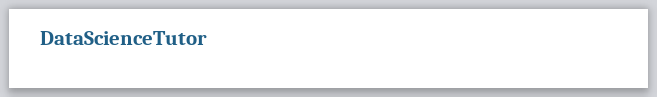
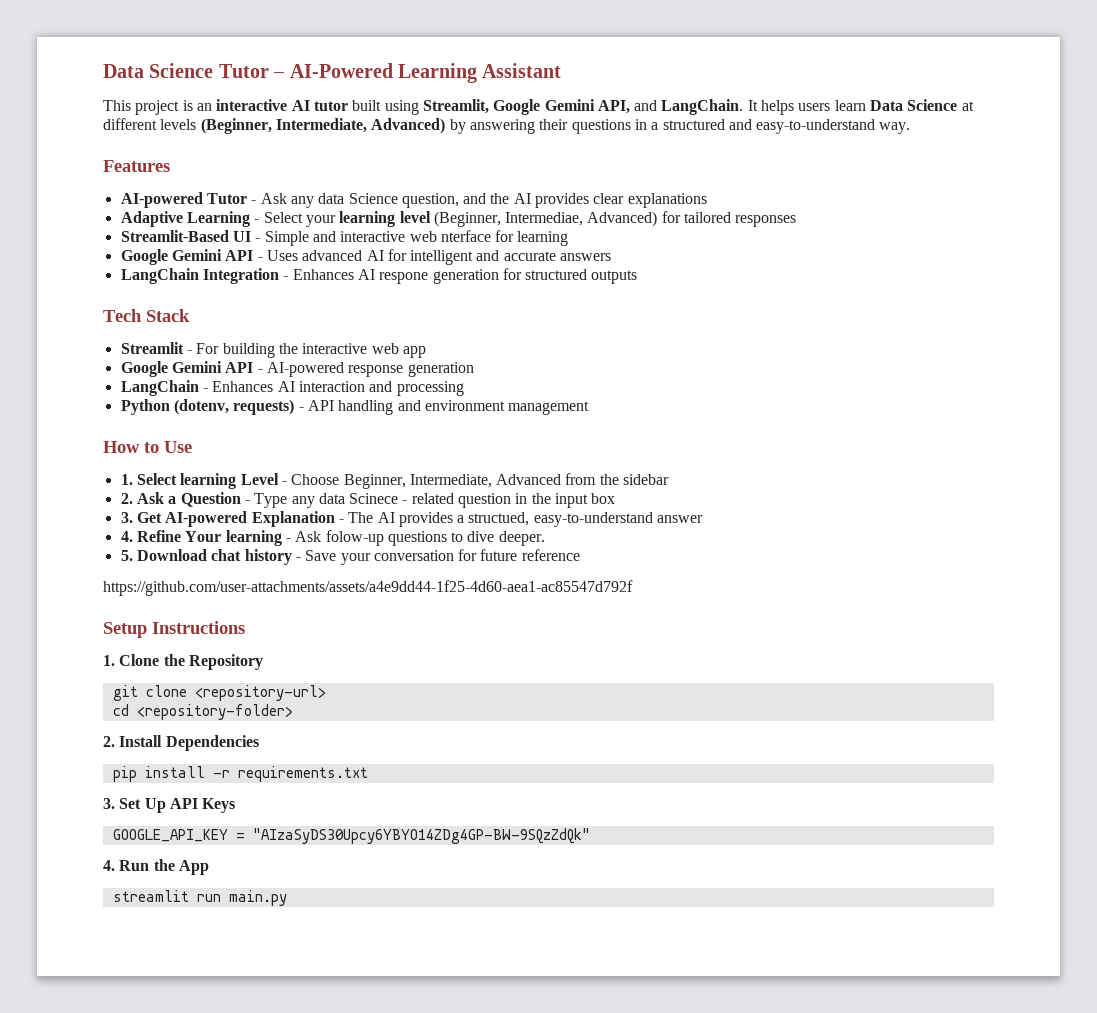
- DataScienceTutor
+ Data Science Tutor – AI-Powered Learning Assistant
+ This project is an interactive AI tutor built using Streamlit, Google Gemini API, and LangChain. It helps users learn Data Science at different levels (Beginner, Intermediate, Advanced) by answering their questions in a structured and easy-to-understand way.
+ Features
+ AI-powered Tutor - Ask any data Science question, and the AI provides clear explanations
+ Adaptive Learning - Select your learning level (Beginner, Intermediae, Advanced) for tailored responses
+ Streamlit-Based UI - Simple and interactive web nterface for learning
+ Google Gemini API - Uses advanced AI for intelligent and accurate answers
+ LangChain Integration - Enhances AI respone generation for structured outputs
+ Tech Stack
+ Streamlit - For building the interactive web app
+ Google Gemini API - AI-powered response generation
+ LangChain - Enhances AI interaction and processing
+ Python (dotenv, requests) - API handling and environment management
+ How to Use
+ 1. Select learning Level - Choose Beginner, Intermediate, Advanced from the sidebar
+ 2. Ask a Question - Type any data Scinece - related question in the input box
+ 3. Get AI-powered Explanation - The AI provides a structued, easy-to-understand answer
+ 4. Refine Your learning - Ask folow-up questions to dive deeper.
+ 5. Download chat history - Save your conversation for future reference
+ https://github.com/user-attachments/assets/a4e9dd44-1f25-4d60-aea1-ac85547d792f
+ Setup Instructions
+ 1. Clone the Repository
+ git clone <repository-url>
+ cd <repository-folder>
+ 2. Install Dependencies
+ pip install -r requirements.txt
+ 3. Set Up API Keys
+ GOOGLE_API_KEY = "AIzaSyDS30Upcy6YBYO14ZDg4GP-BW-9SQzZdQk"
+ 4. Run the App
+ streamlit run main.py

